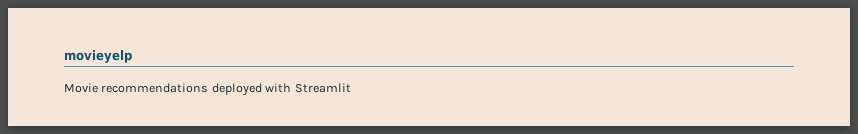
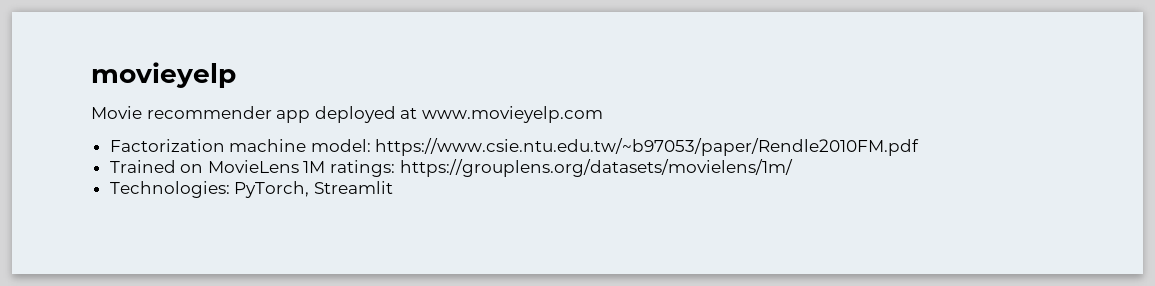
- Movie recommendations deployed with Streamlit
+ Movie recommender app deployed at www.movieyelp.com
+ Factorization machine model: https://www.csie.ntu.edu.tw/~b97053/paper/Rendle2010FM.pdf
+ Trained on MovieLens 1M ratings: https://grouplens.org/datasets/movielens/1m/
+ Technologies: PyTorch, Streamlit

